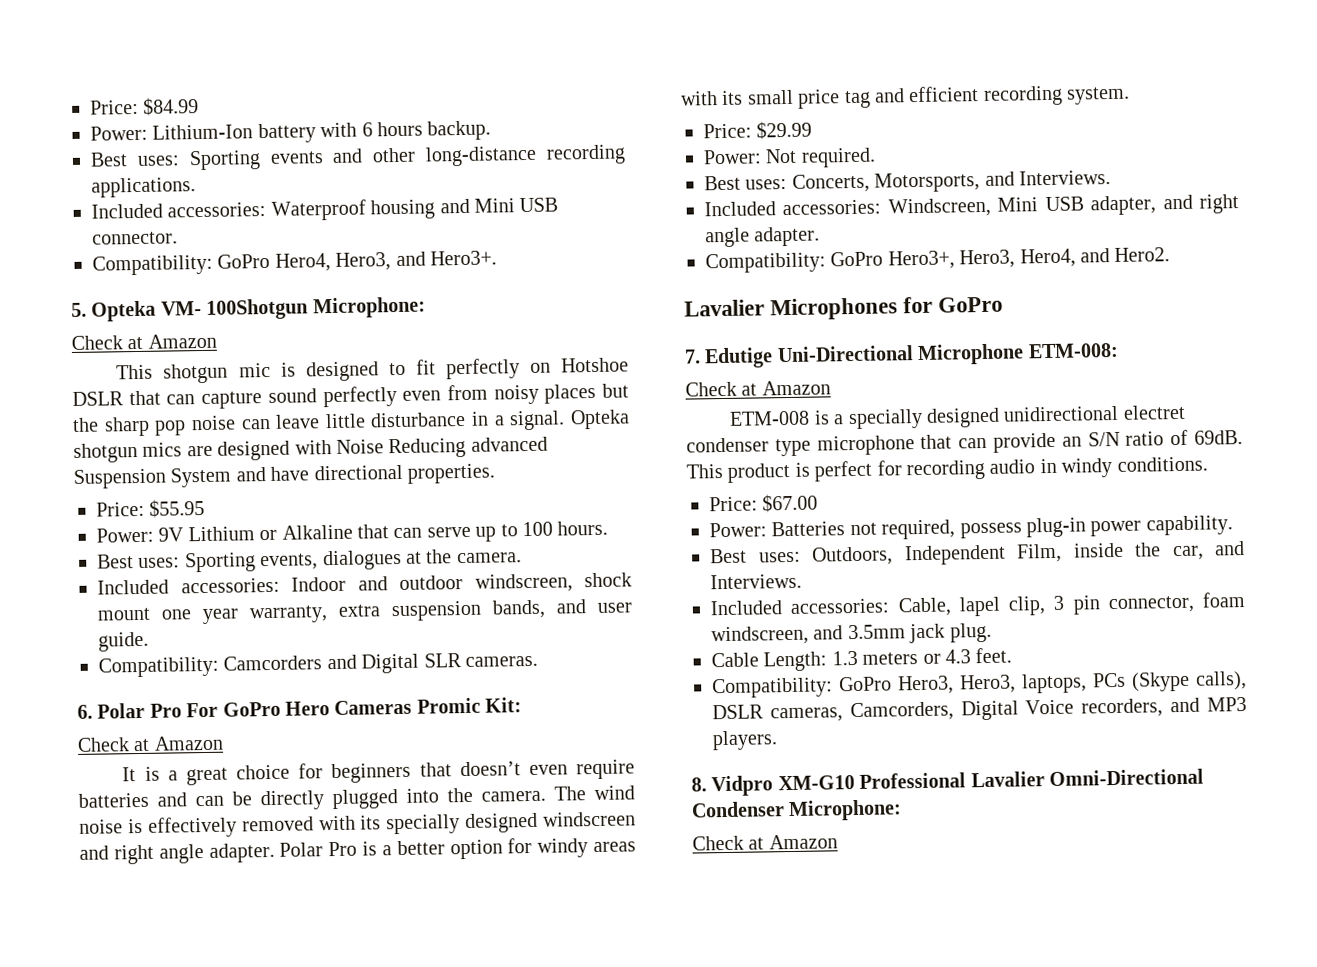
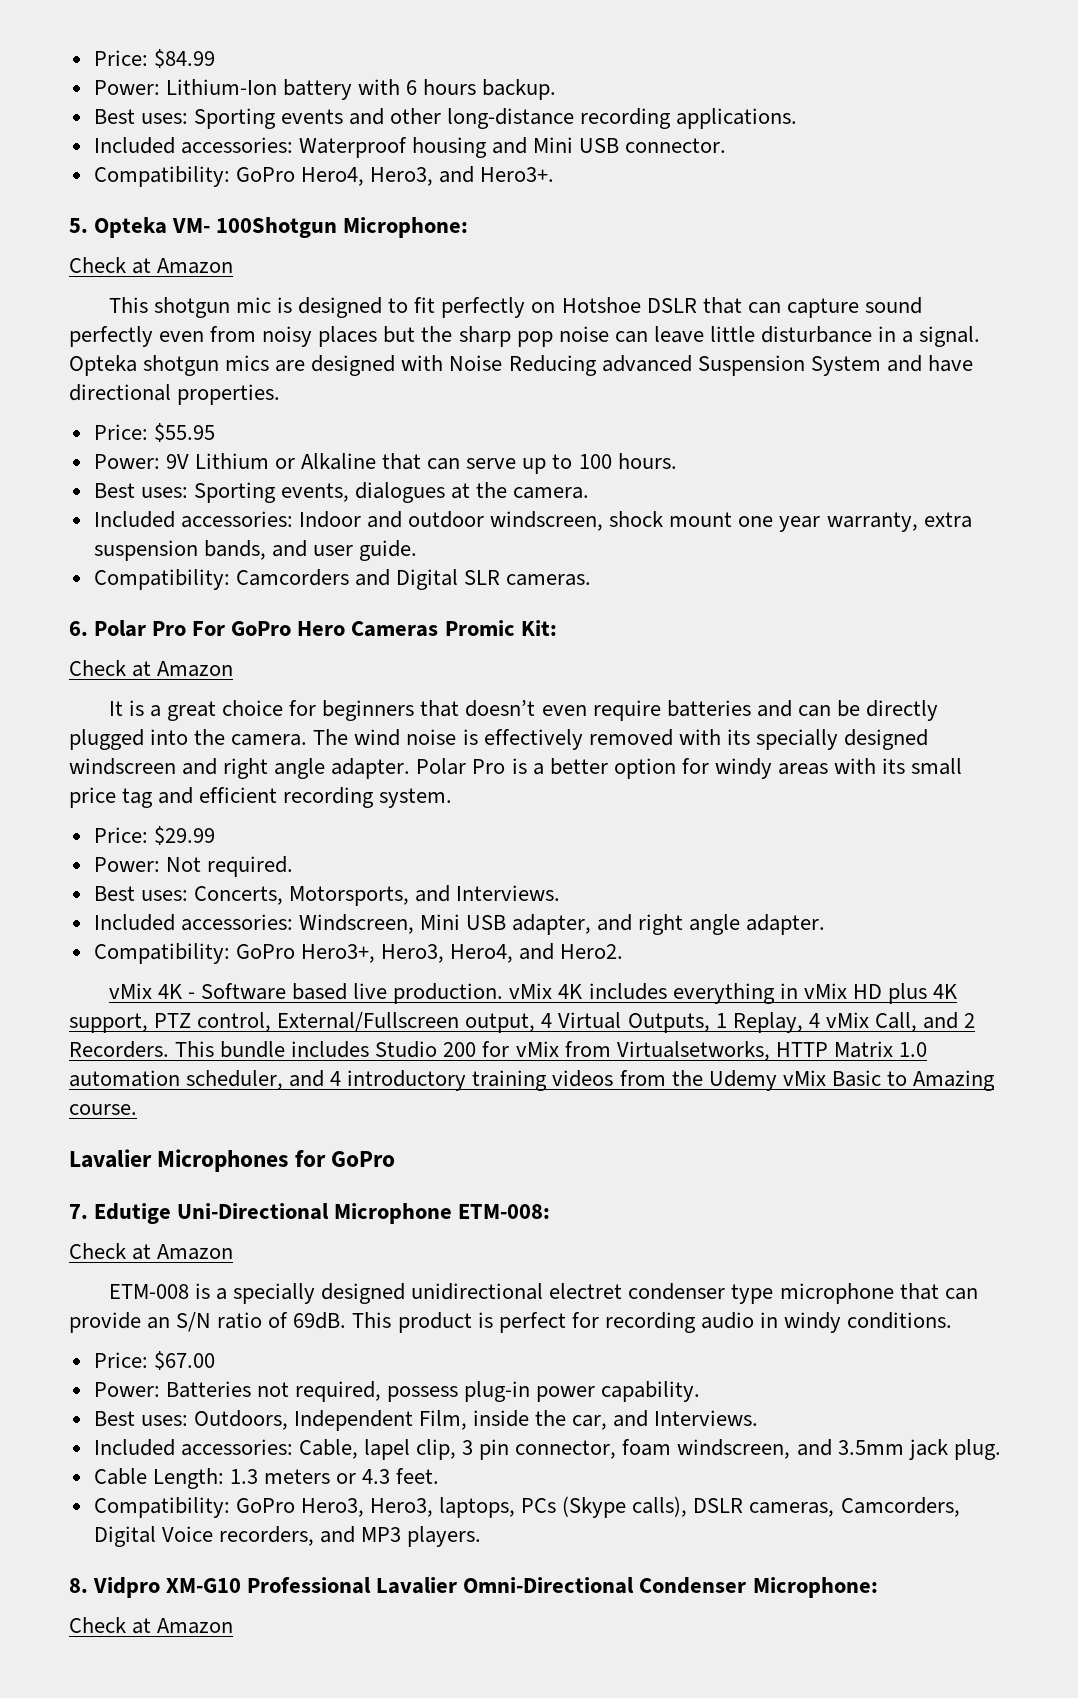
+ vMix 4K - Software based live production. vMix 4K includes everything in vMix HD plus 4K support, PTZ control, External/Fullscreen output, 4 Virtual Outputs, 1 Replay, 4 vMix Call, and 2 Recorders. This bundle includes Studio 200 for vMix from Virtualsetworks, HTTP Matrix 1.0 automation scheduler, and 4 introductory training videos from the Udemy vMix Basic to Amazing course.

